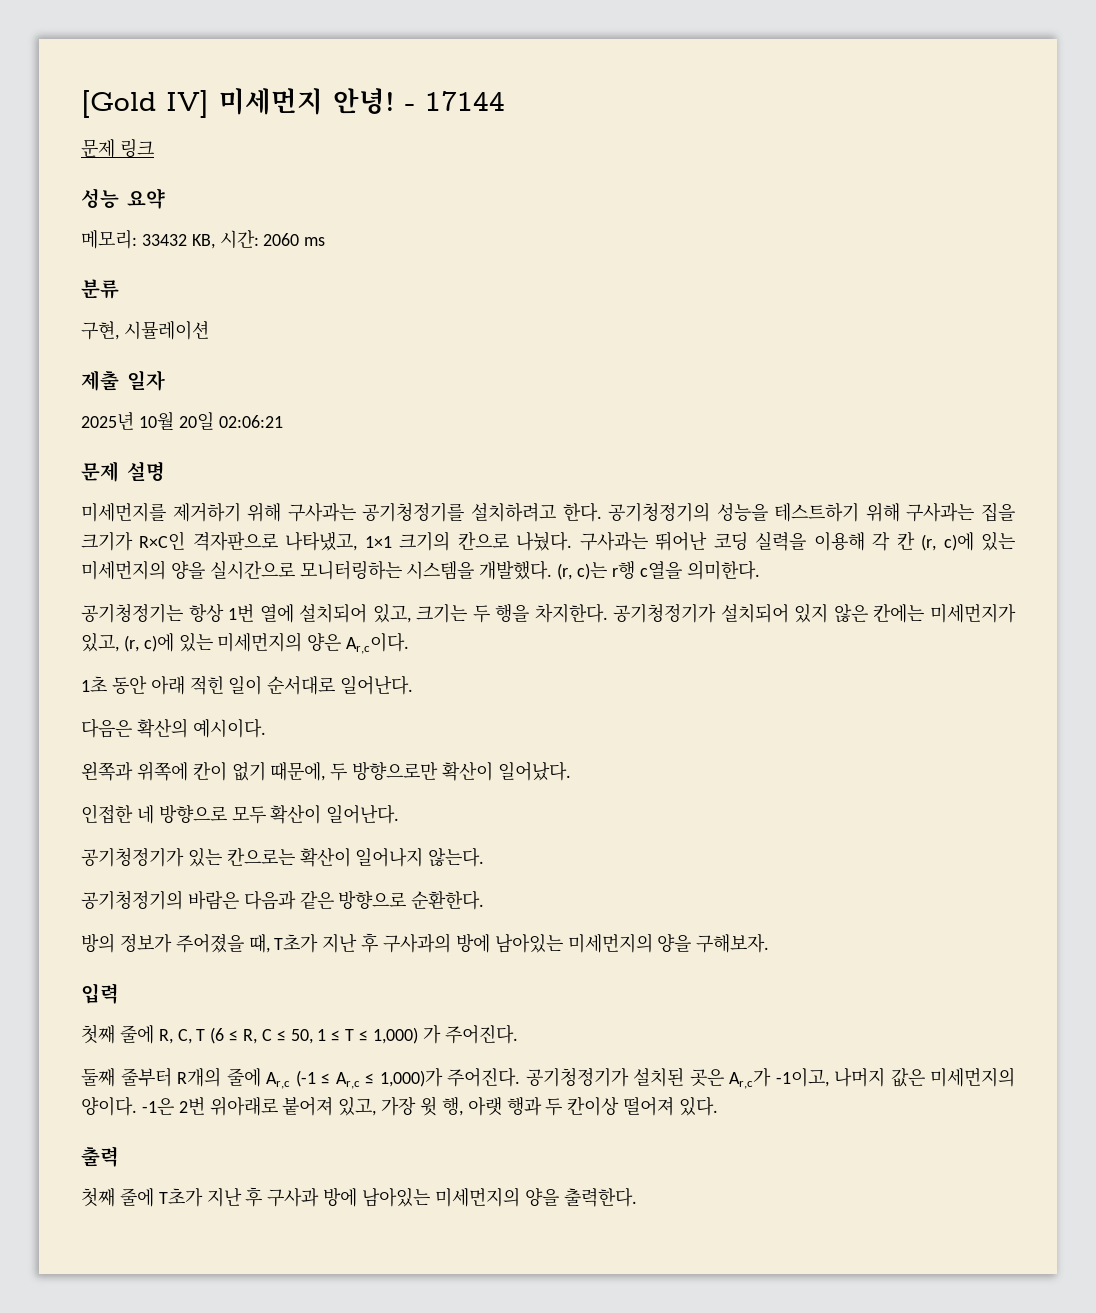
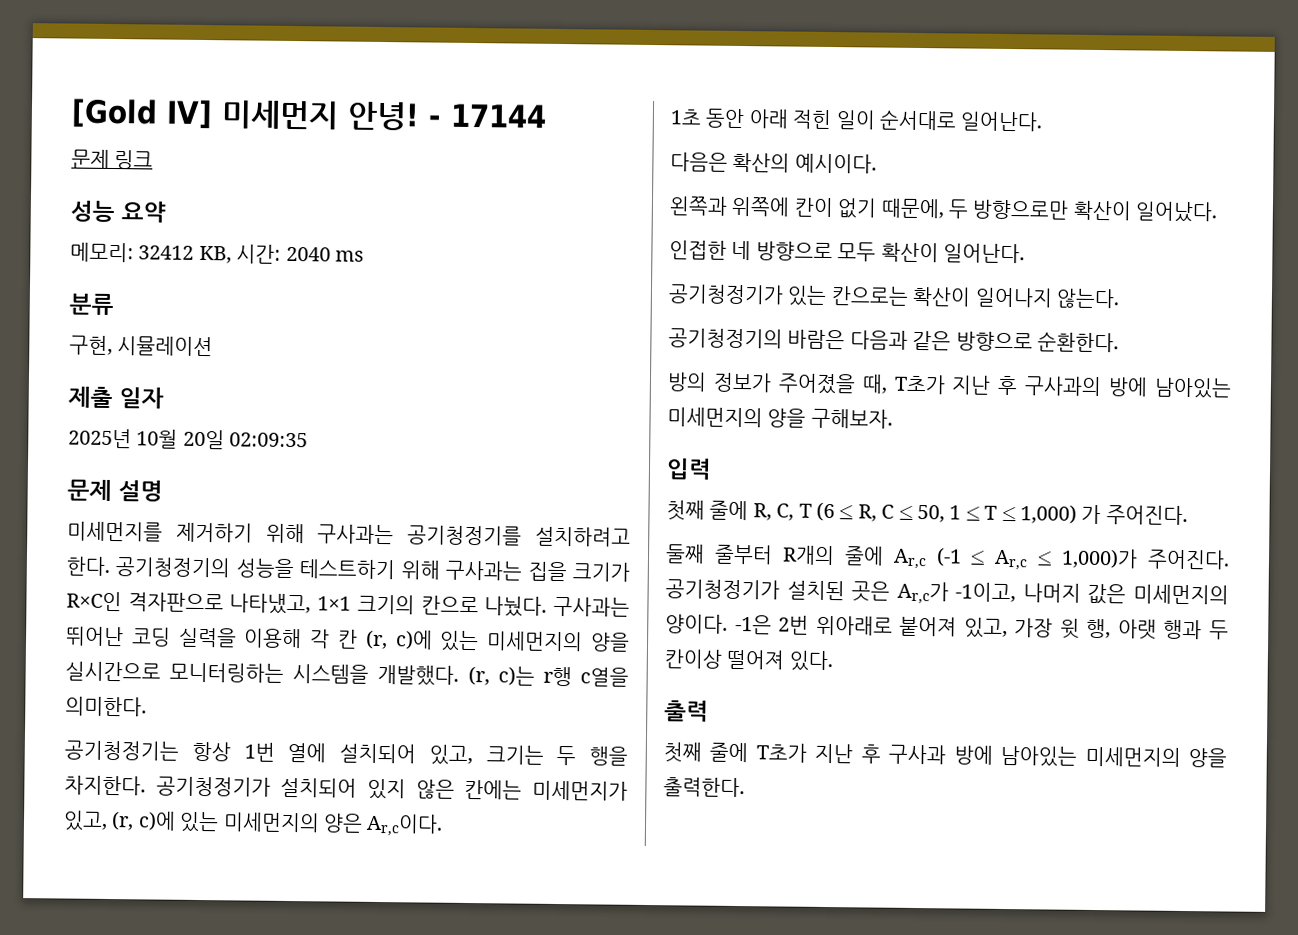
- 메모리: 33432 KB, 시간: 2060 ms
+ 메모리: 32412 KB, 시간: 2040 ms
- 2025년 10월 20일 02:06:21
+ 2025년 10월 20일 02:09:35

